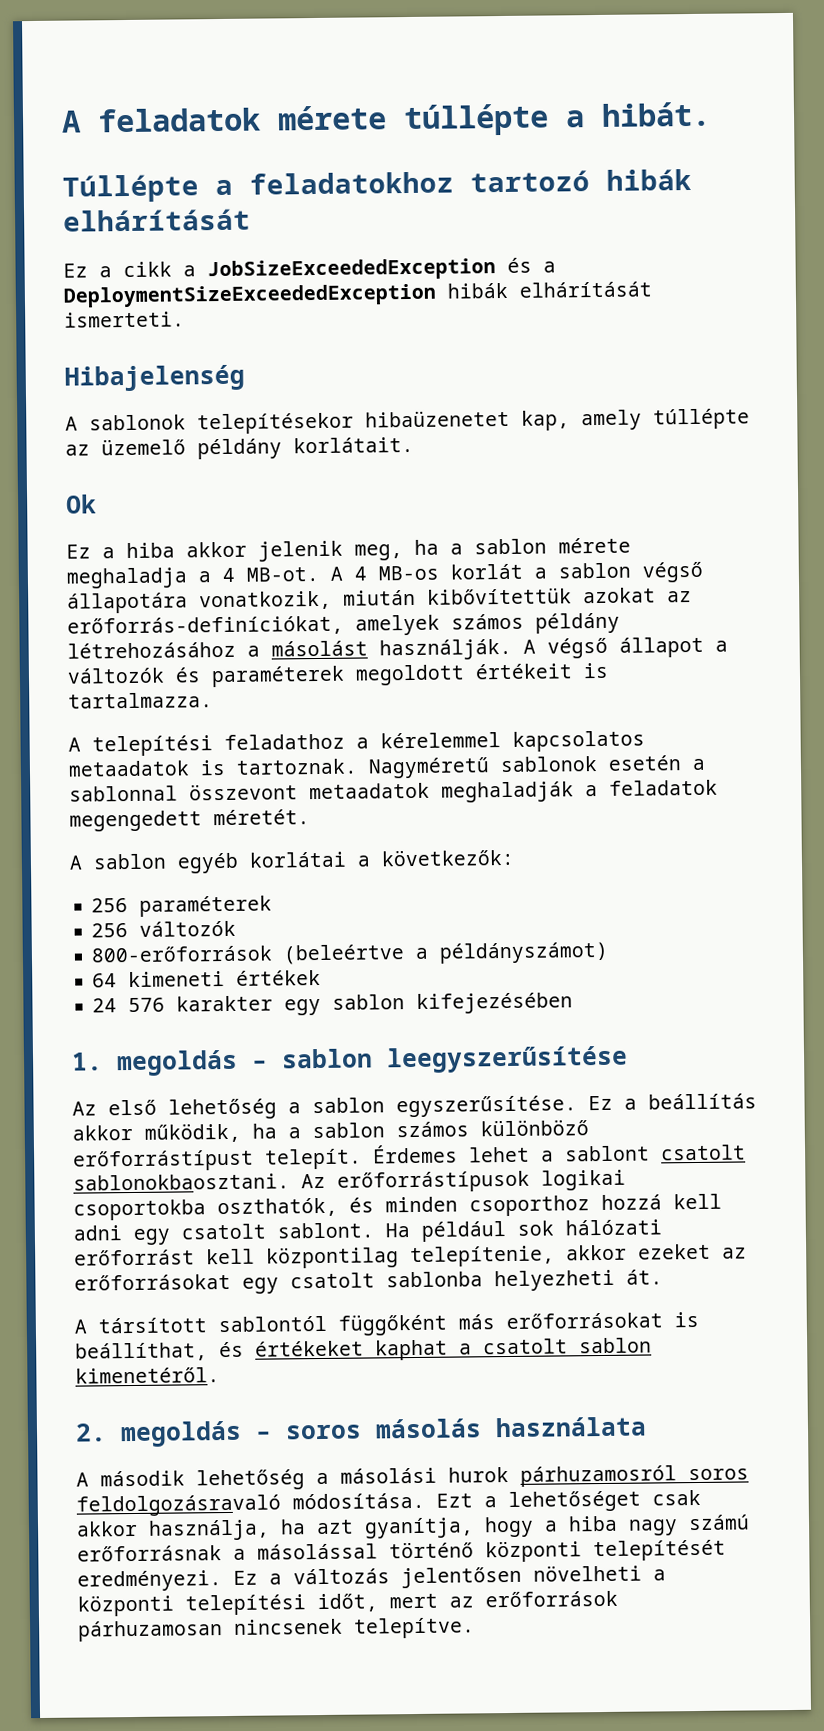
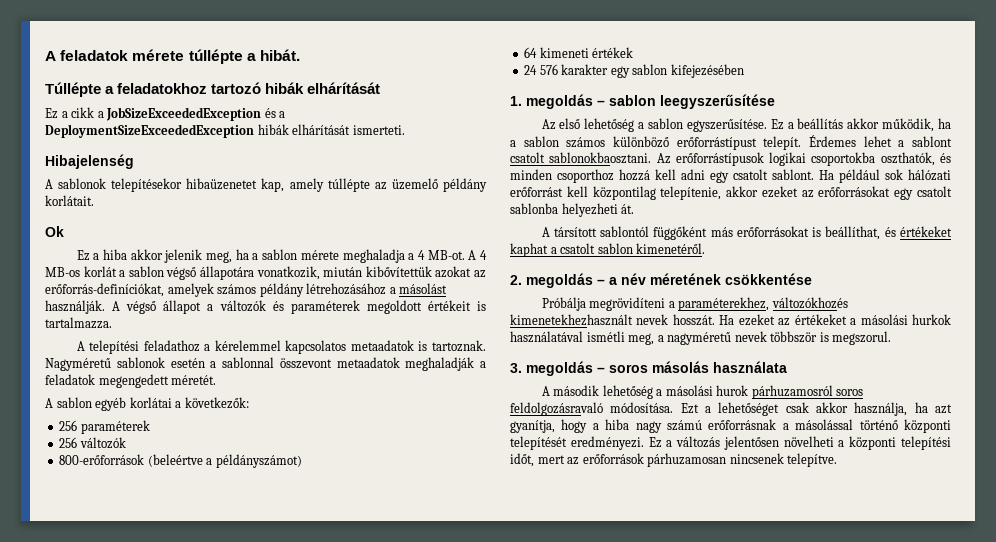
- 2. megoldás – soros másolás használata
+ 2. megoldás – a név méretének csökkentése
+ Próbálja megrövidíteni a paraméterekhez, változókhozés kimenetekhezhasznált nevek hosszát. Ha ezeket az értékeket a másolási hurkok használatával ismétli meg, a nagyméretű nevek többször is megszorul.
+ 3. megoldás – soros másolás használata

